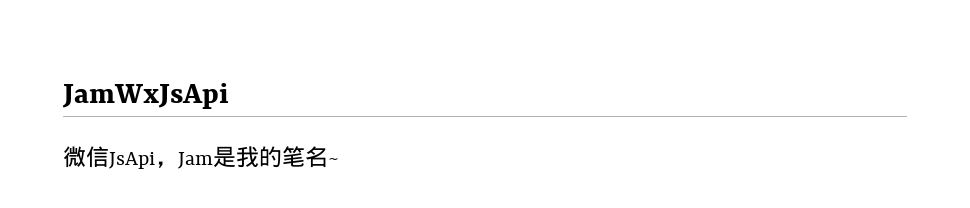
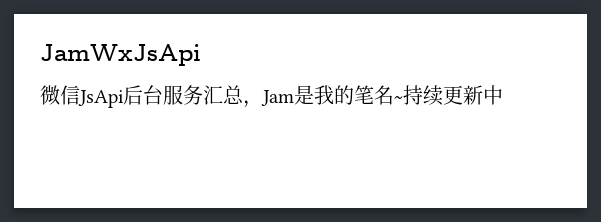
- 微信JsApi，Jam是我的笔名~
+ 微信JsApi后台服务汇总，Jam是我的笔名~持续更新中

